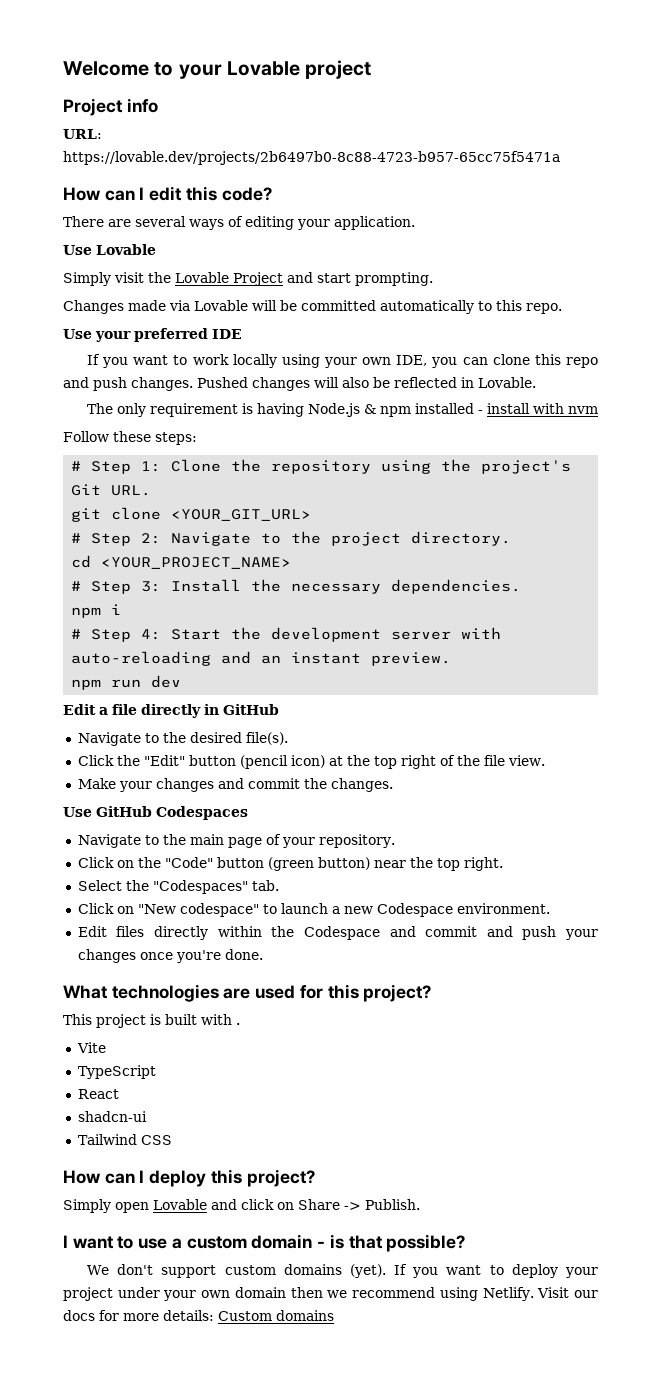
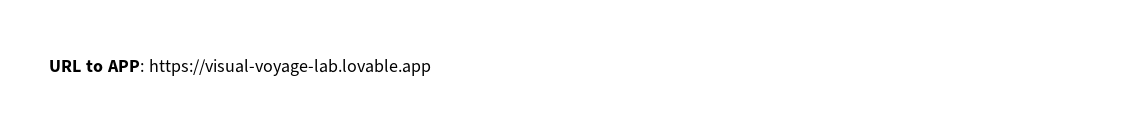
- Welcome to your Lovable project
- Project info
- URL: https://lovable.dev/projects/2b6497b0-8c88-4723-b957-65cc75f5471a
- How can I edit this code?
- There are several ways of editing your application.
- Use Lovable
- Simply visit the Lovable Project and start prompting.
- Changes made via Lovable will be committed automatically to this repo.
- Use your preferred IDE
- If you want to work locally using your own IDE, you can clone this repo and push changes. Pushed changes will also be reflected in Lovable.
- The only requirement is having Node.js & npm installed - install with nvm
- Follow these steps:
- # Step 1: Clone the repository using the project's Git URL.
- git clone <YOUR_GIT_URL>
- # Step 2: Navigate to the project directory.
- cd <YOUR_PROJECT_NAME>
- # Step 3: Install the necessary dependencies.
- npm i
- # Step 4: Start the development server with auto-reloading and an instant preview.
- npm run dev
- Edit a file directly in GitHub
- Navigate to the desired file(s).
- Click the "Edit" button (pencil icon) at the top right of the file view.
- Make your changes and commit the changes.
- Use GitHub Codespaces
- Navigate to the main page of your repository.
- Click on the "Code" button (green button) near the top right.
- Select the "Codespaces" tab.
- Click on "New codespace" to launch a new Codespace environment.
- Edit files directly within the Codespace and commit and push your changes once you're done.
- What technologies are used for this project?
- This project is built with .
- Vite
- TypeScript
- React
- shadcn-ui
- Tailwind CSS
- How can I deploy this project?
- Simply open Lovable and click on Share -> Publish.
- I want to use a custom domain - is that possible?
- We don't support custom domains (yet). If you want to deploy your project under your own domain then we recommend using Netlify. Visit our docs for more details: Custom domains
+ URL to APP: https://visual-voyage-lab.lovable.app

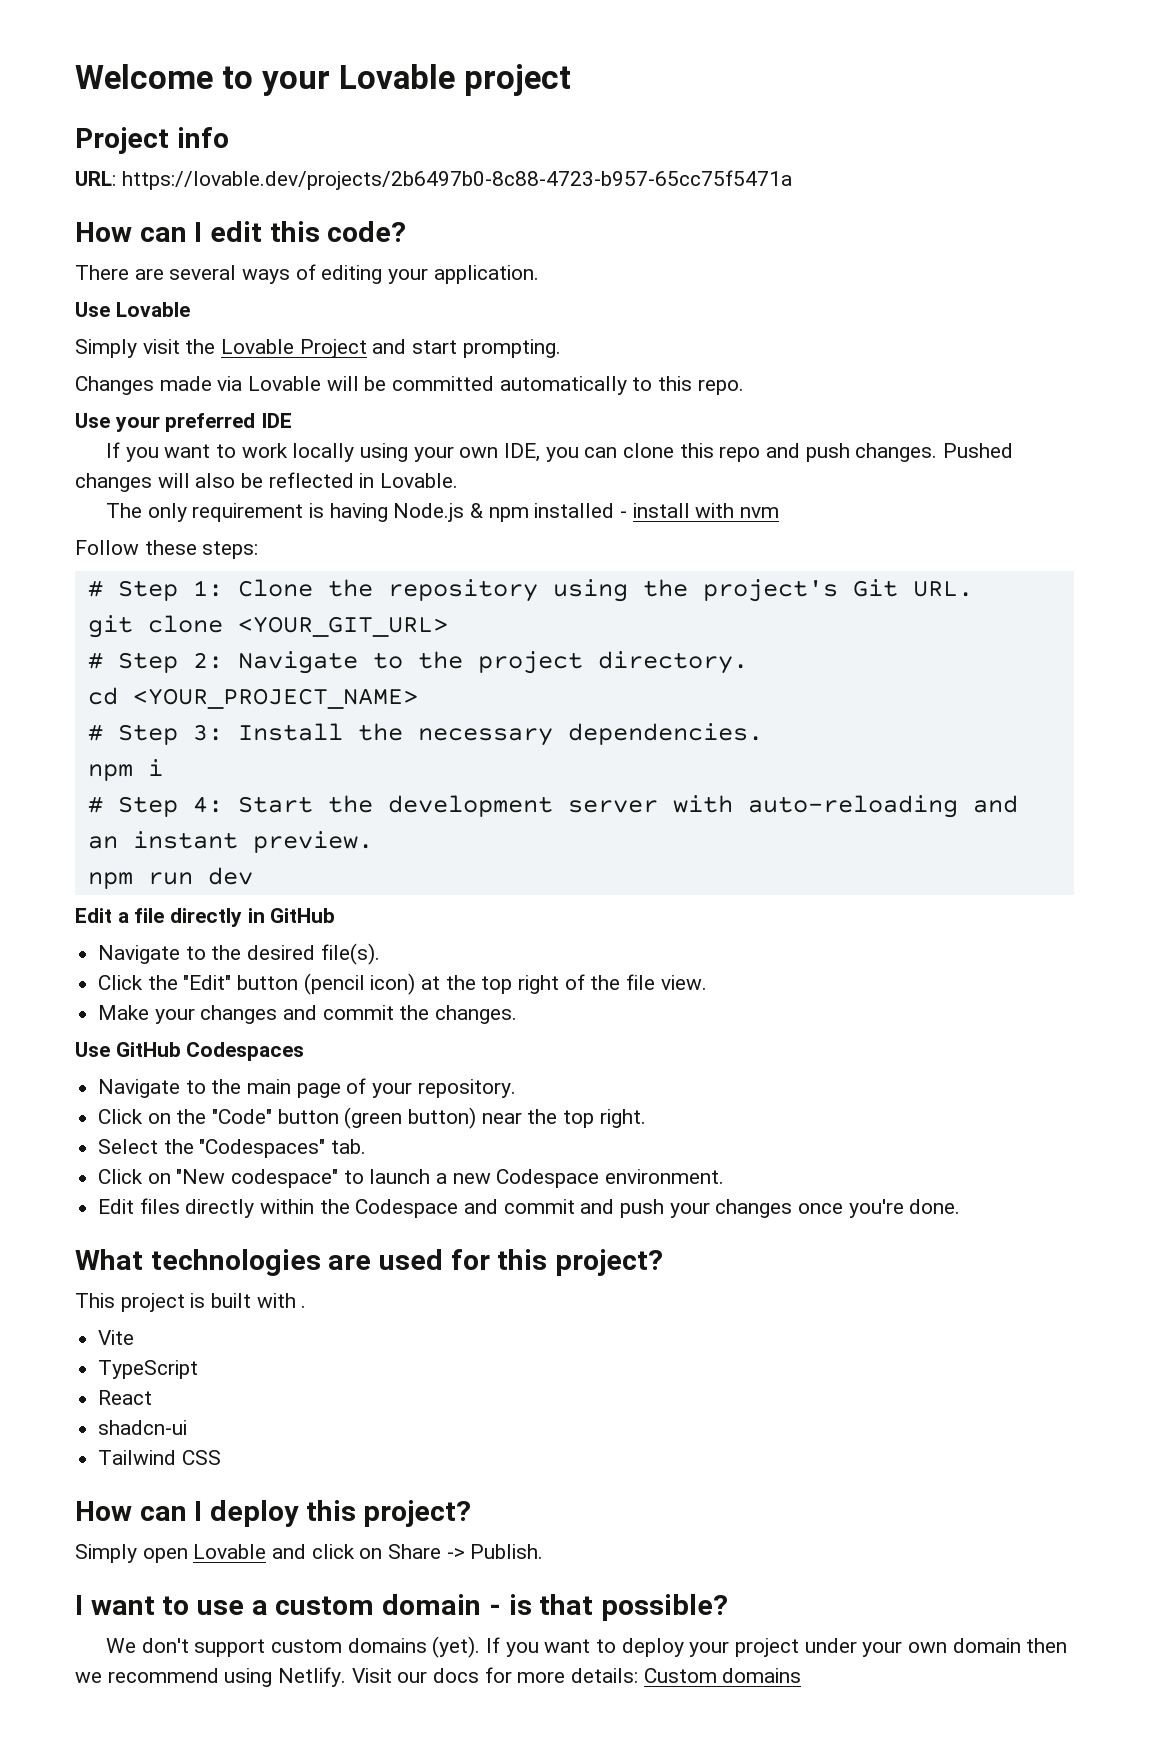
- URL to APP: https://visual-voyage-lab.lovable.app
+ Welcome to your Lovable project
+ Project info
+ URL: https://lovable.dev/projects/2b6497b0-8c88-4723-b957-65cc75f5471a
+ How can I edit this code?
+ There are several ways of editing your application.
+ Use Lovable
+ Simply visit the Lovable Project and start prompting.
+ Changes made via Lovable will be committed automatically to this repo.
+ Use your preferred IDE
+ If you want to work locally using your own IDE, you can clone this repo and push changes. Pushed changes will also be reflected in Lovable.
+ The only requirement is having Node.js & npm installed - install with nvm
+ Follow these steps:
+ # Step 1: Clone the repository using the project's Git URL.
+ git clone <YOUR_GIT_URL>
+ # Step 2: Navigate to the project directory.
+ cd <YOUR_PROJECT_NAME>
+ # Step 3: Install the necessary dependencies.
+ npm i
+ # Step 4: Start the development server with auto-reloading and an instant preview.
+ npm run dev
+ Edit a file directly in GitHub
+ Navigate to the desired file(s).
+ Click the "Edit" button (pencil icon) at the top right of the file view.
+ Make your changes and commit the changes.
+ Use GitHub Codespaces
+ Navigate to the main page of your repository.
+ Click on the "Code" button (green button) near the top right.
+ Select the "Codespaces" tab.
+ Click on "New codespace" to launch a new Codespace environment.
+ Edit files directly within the Codespace and commit and push your changes once you're done.
+ What technologies are used for this project?
+ This project is built with .
+ Vite
+ TypeScript
+ React
+ shadcn-ui
+ Tailwind CSS
+ How can I deploy this project?
+ Simply open Lovable and click on Share -> Publish.
+ I want to use a custom domain - is that possible?
+ We don't support custom domains (yet). If you want to deploy your project under your own domain then we recommend using Netlify. Visit our docs for more details: Custom domains

